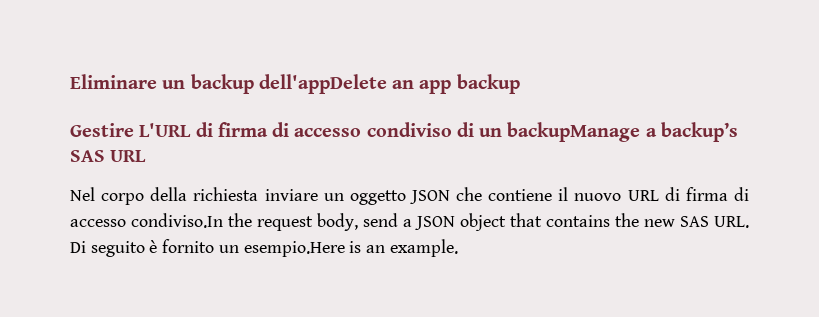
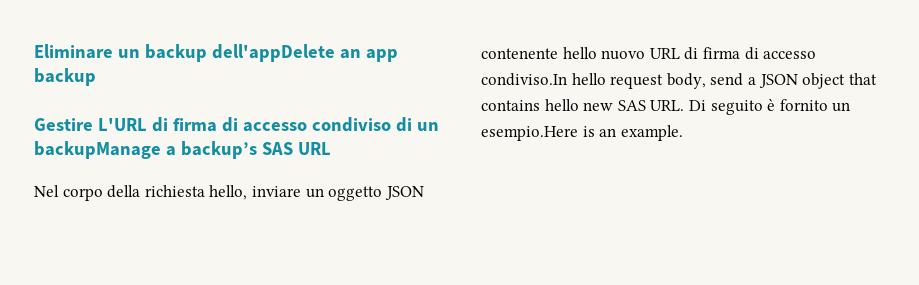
- Nel corpo della richiesta inviare un oggetto JSON che contiene il nuovo URL di firma di accesso condiviso.In the request body, send a JSON object that contains the new SAS URL. Di seguito è fornito un esempio.Here is an example.
+ Nel corpo della richiesta hello, inviare un oggetto JSON contenente hello nuovo URL di firma di accesso condiviso.In hello request body, send a JSON object that contains hello new SAS URL. Di seguito è fornito un esempio.Here is an example.

